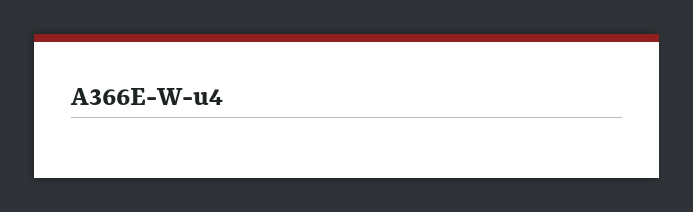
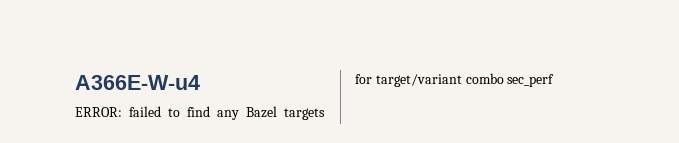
+ ERROR: failed to find any Bazel targets for target/variant combo sec_perf

